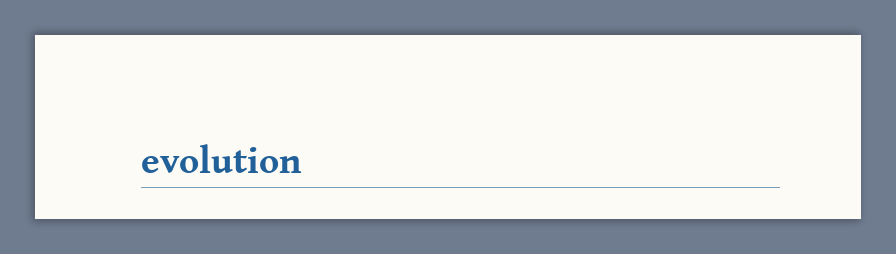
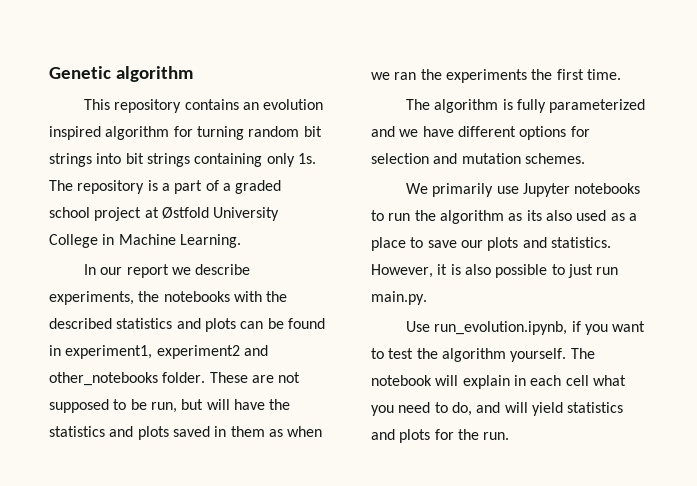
- evolution
+ Genetic algorithm
+ This repository contains an evolution inspired algorithm for turning random bit strings into bit strings containing only 1s. The repository is a part of a graded school project at Østfold University College in Machine Learning.
+ In our report we describe experiments, the notebooks with the described statistics and plots can be found in experiment1, experiment2 and other_notebooks folder. These are not supposed to be run, but will have the statistics and plots saved in them as when we ran the experiments the first time.
+ The algorithm is fully parameterized and we have different options for selection and mutation schemes.
+ We primarily use Jupyter notebooks to run the algorithm as its also used as a place to save our plots and statistics. However, it is also possible to just run main.py.
+ Use run_evolution.ipynb, if you want to test the algorithm yourself. The notebook will explain in each cell what you need to do, and will yield statistics and plots for the run.

